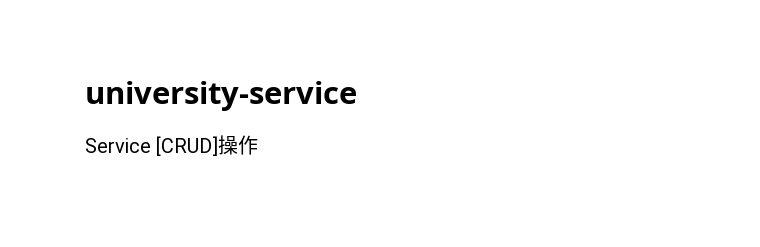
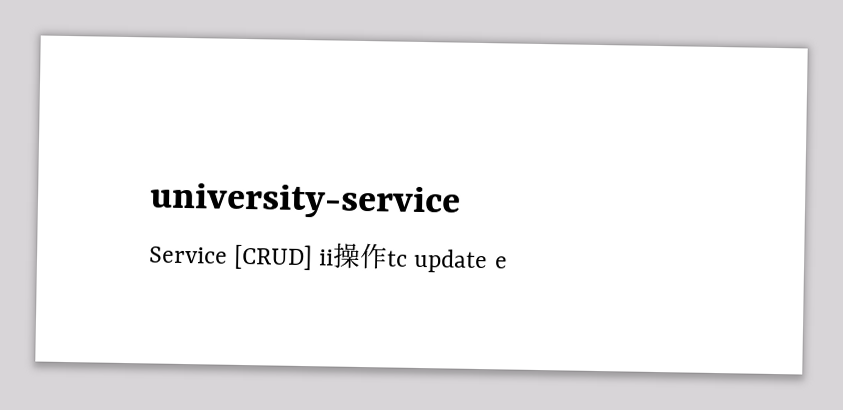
- Service [CRUD]操作
+ Service [CRUD] ii操作tc update e

